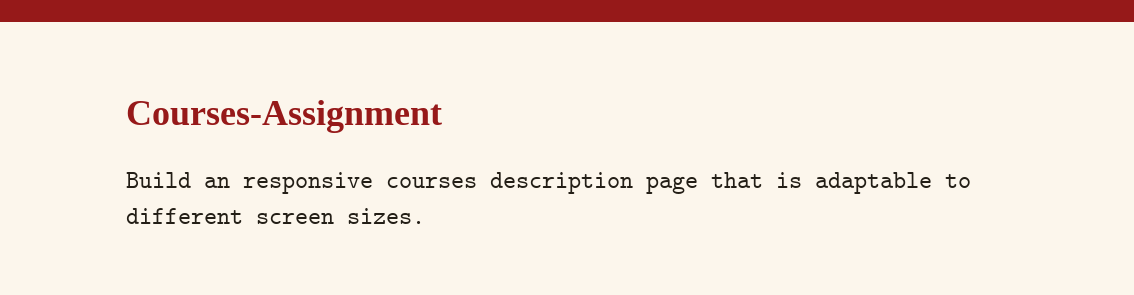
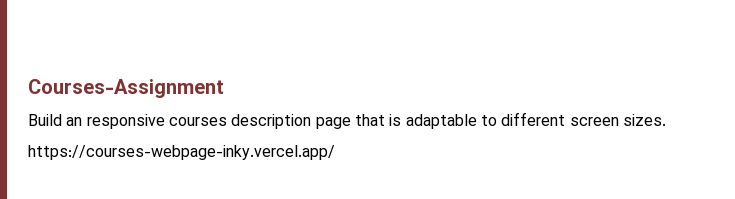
+ https://courses-webpage-inky.vercel.app/

